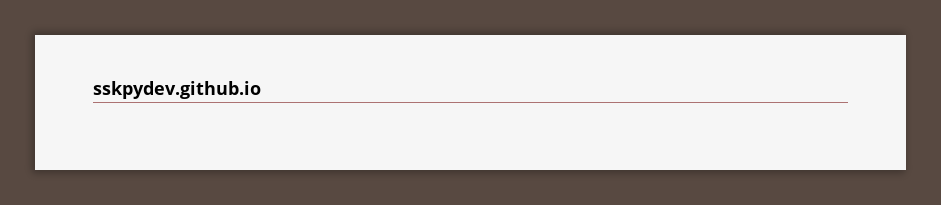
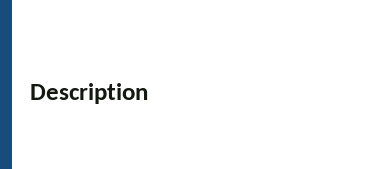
- sskpydev.github.io
+ Description

